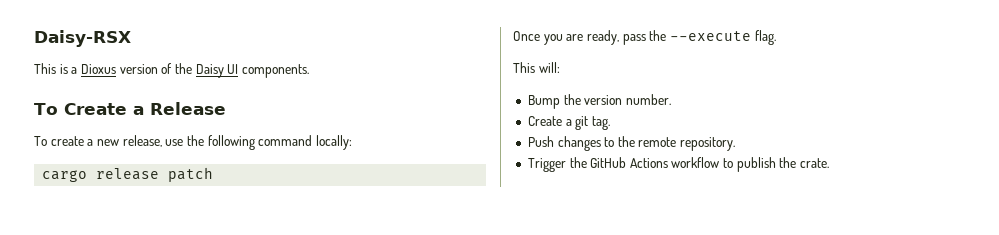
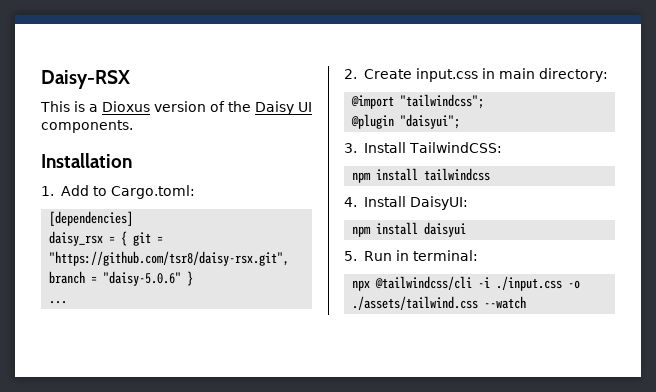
- To Create a Release
- To create a new release, use the following command locally:
- cargo release patch
- Once you are ready, pass the --execute flag.
- This will:
- Bump the version number.
- Create a git tag.
- Push changes to the remote repository.
- Trigger the GitHub Actions workflow to publish the crate.
+ Installation
+ 1. Add to Cargo.toml:
+ [dependencies]
+ daisy_rsx = { git = "https://github.com/tsr8/daisy-rsx.git", branch = "daisy-5.0.6" }
+ ...
+ 2. Create input.css in main directory:
+ @import "tailwindcss";
+ @plugin "daisyui";
+ 3. Install TailwindCSS:
+ npm install tailwindcss
+ 4. Install DaisyUI:
+ npm install daisyui
+ 5. Run in terminal:
+ npx @tailwindcss/cli -i ./input.css -o ./assets/tailwind.css --watch

